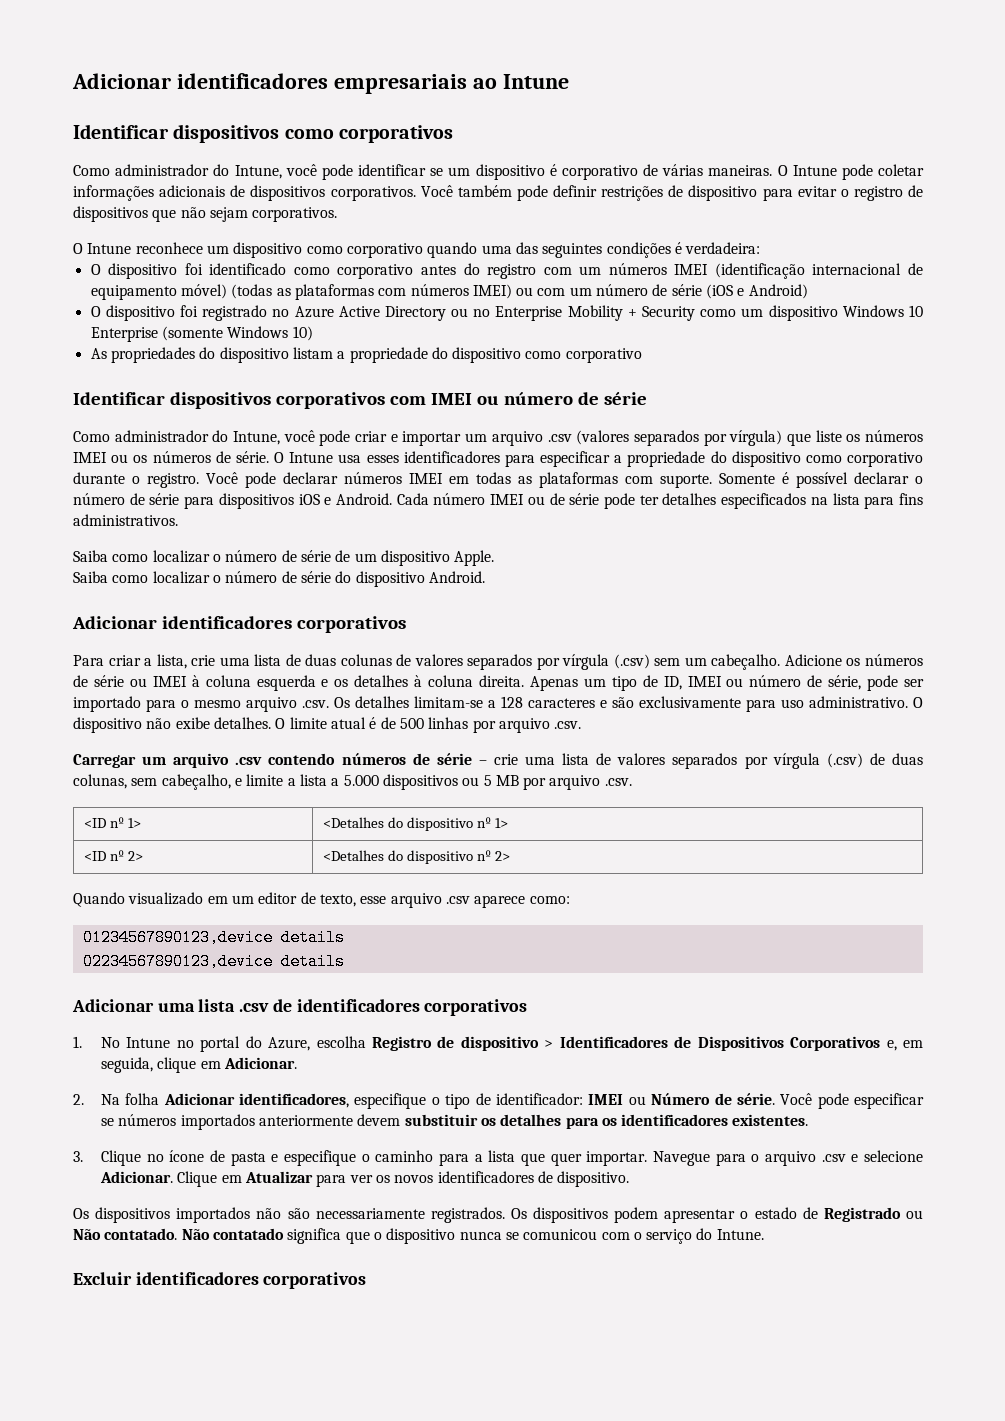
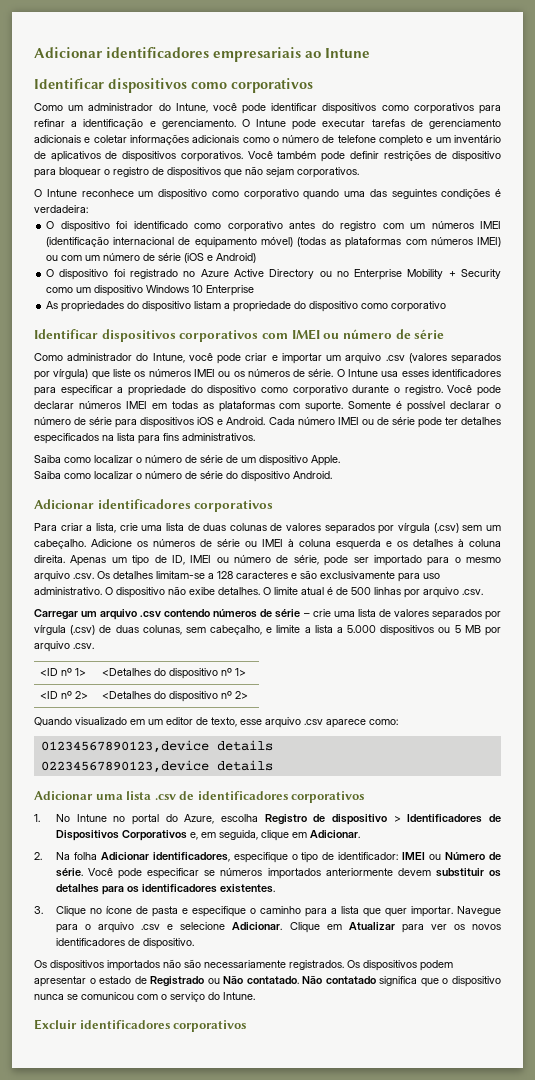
- Como administrador do Intune, você pode identificar se um dispositivo é corporativo de várias maneiras. O Intune pode coletar informações adicionais de dispositivos corporativos.
+ Como um administrador do Intune, você pode identificar dispositivos como corporativos para refinar a identificação e gerenciamento. O Intune pode executar tarefas de gerenciamento adicionais e coletar informações adicionais como o número de telefone completo e um inventário de aplicativos de dispositivos corporativos.
- Você também pode definir restrições de dispositivo para evitar o registro de dispositivos que não sejam corporativos.
+ Você também pode definir restrições de dispositivo para bloquear o registro de dispositivos que não sejam corporativos.
- O dispositivo foi registrado no Azure Active Directory ou no Enterprise Mobility + Security como um dispositivo Windows 10 Enterprise (somente Windows 10)
+ O dispositivo foi registrado no Azure Active Directory ou no Enterprise Mobility + Security como um dispositivo Windows 10 Enterprise

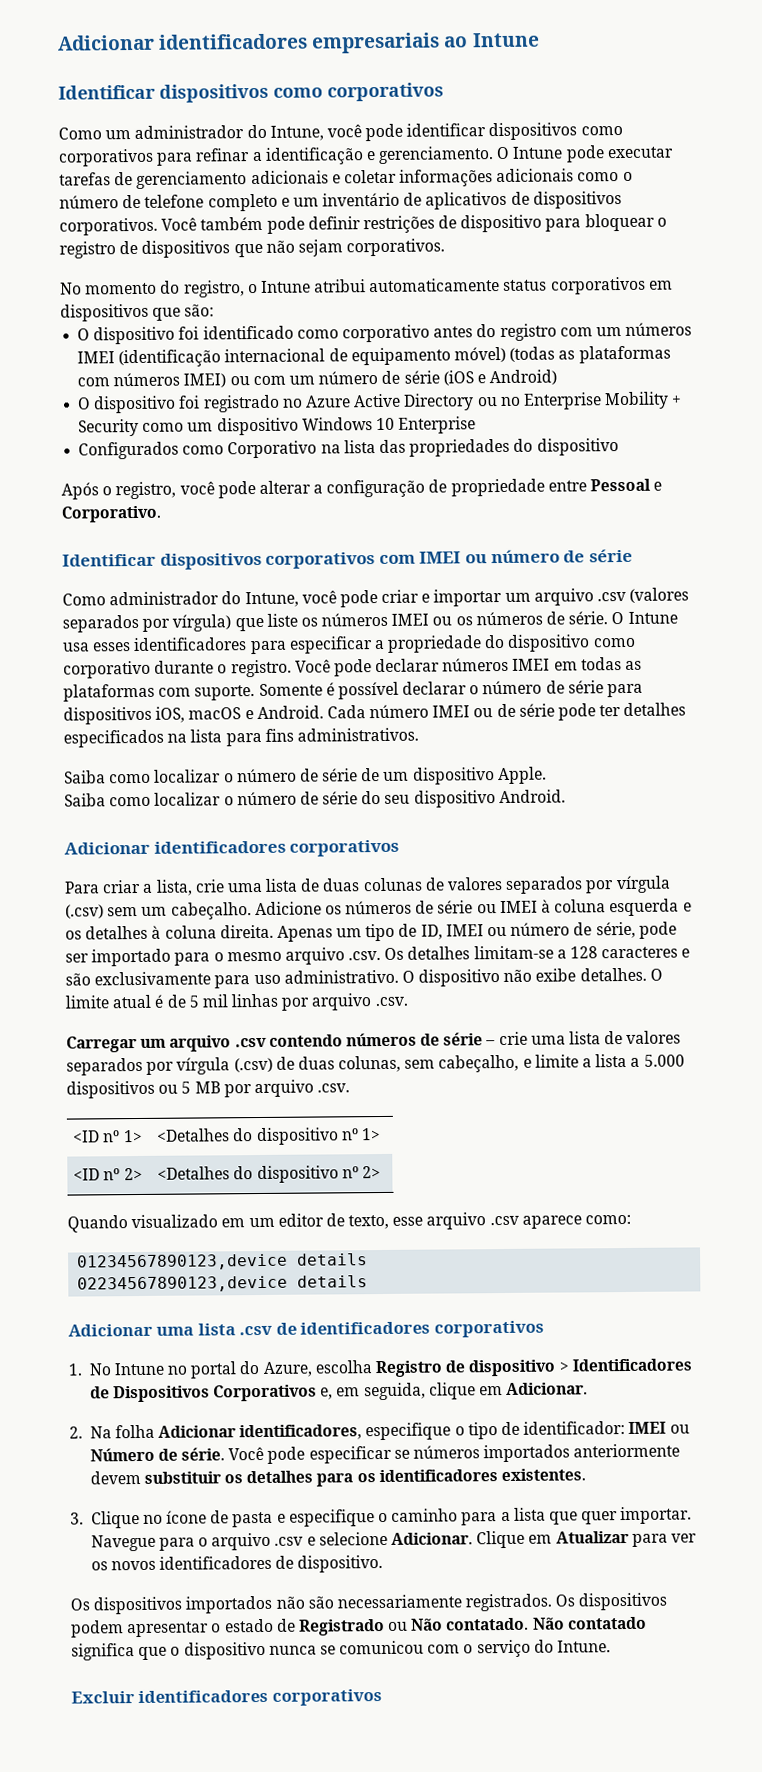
- O Intune reconhece um dispositivo como corporativo quando uma das seguintes condições é verdadeira:
+ No momento do registro, o Intune atribui automaticamente status corporativos em dispositivos que são:
- As propriedades do dispositivo listam a propriedade do dispositivo como corporativo
+ Configurados como Corporativo na lista das propriedades do dispositivo
+ Após o registro, você pode alterar a configuração de propriedade entre Pessoal e Corporativo.
- Somente é possível declarar o número de série para dispositivos iOS e Android.
+ Somente é possível declarar o número de série para dispositivos iOS, macOS e Android.
- Saiba como localizar o número de série do dispositivo Android.
+ Saiba como localizar o número de série do seu dispositivo Android.
- O limite atual é de 500 linhas por arquivo .csv.
+ O limite atual é de 5 mil linhas por arquivo .csv.

